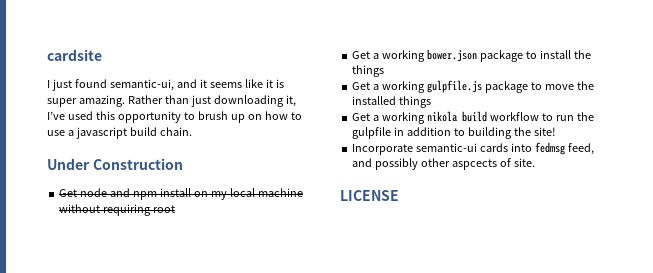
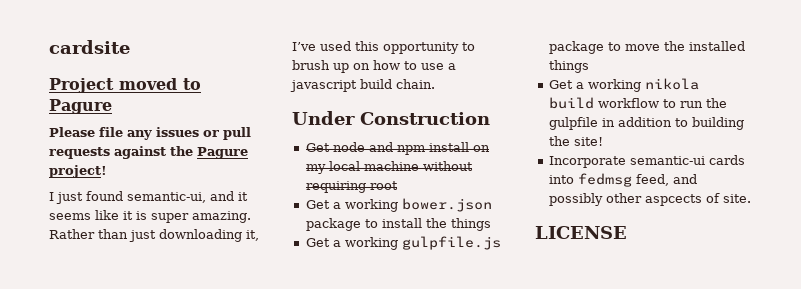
+ Project moved to Pagure
+ Please file any issues or pull requests against the Pagure project!

